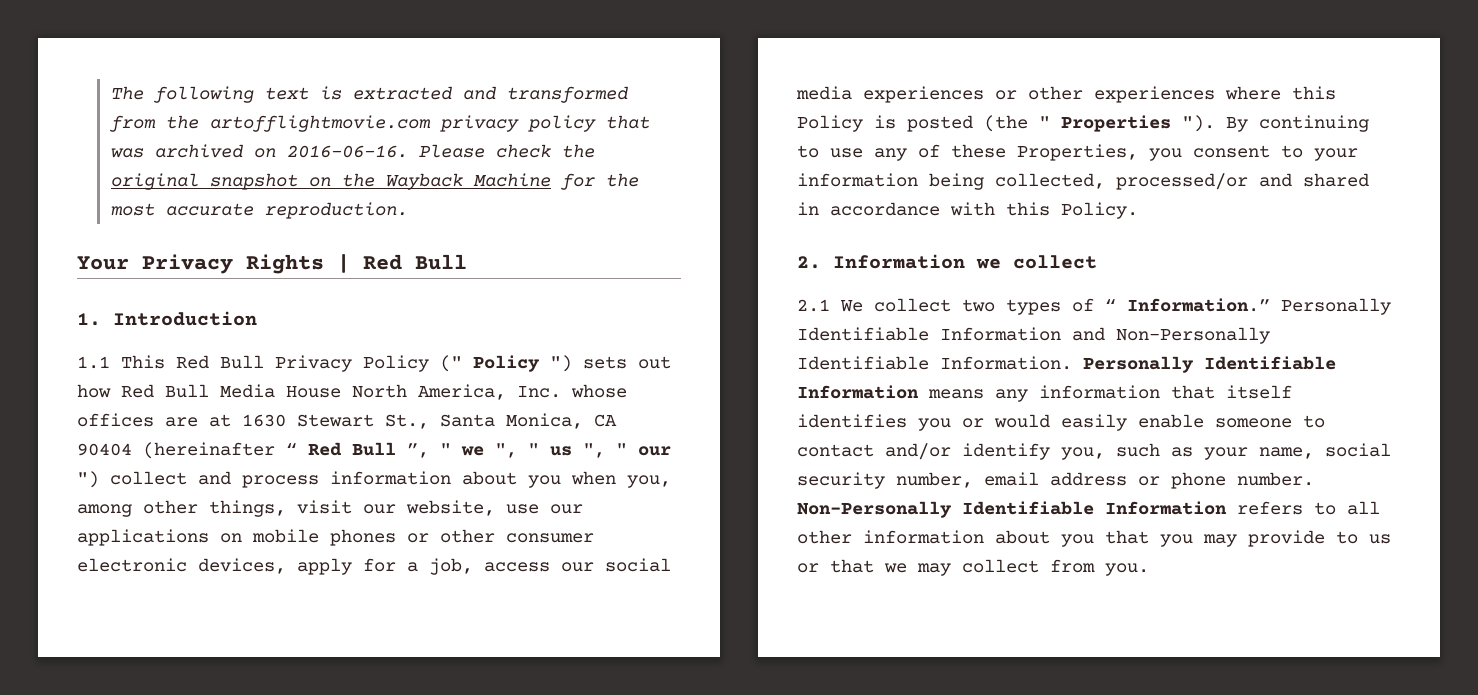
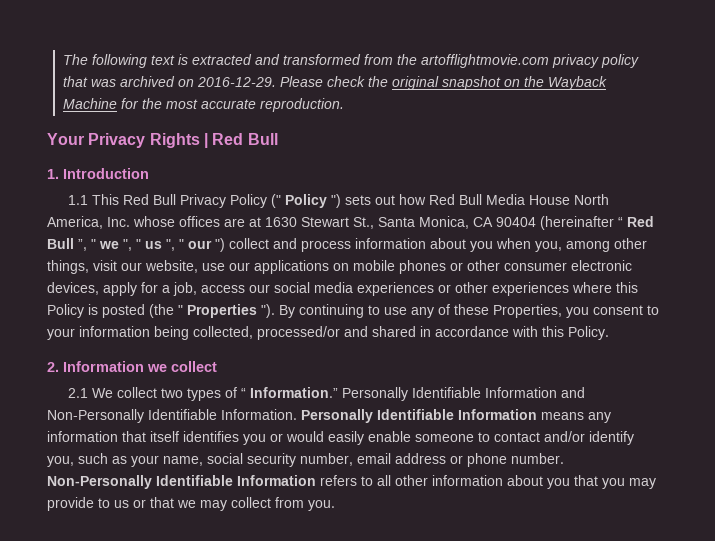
- The following text is extracted and transformed from the artofflightmovie.com privacy policy that was archived on 2016-06-16.
+ The following text is extracted and transformed from the artofflightmovie.com privacy policy that was archived on 2016-12-29.

